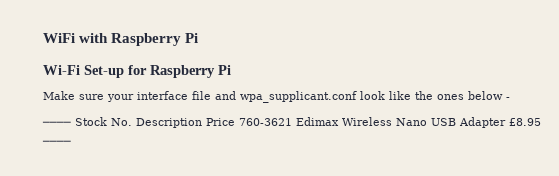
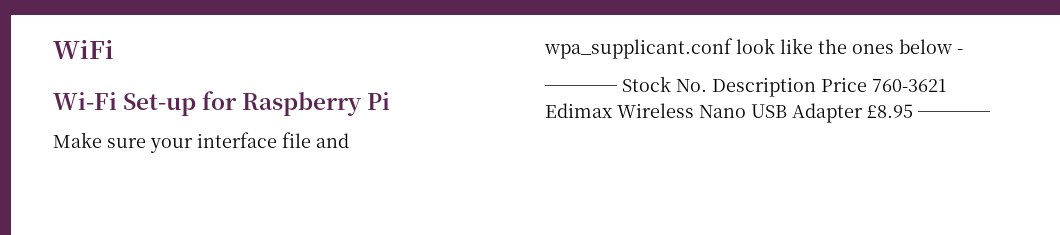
- WiFi with Raspberry Pi
+ WiFi

